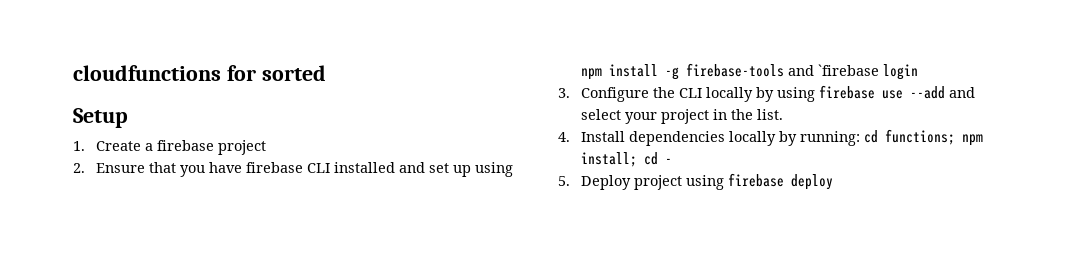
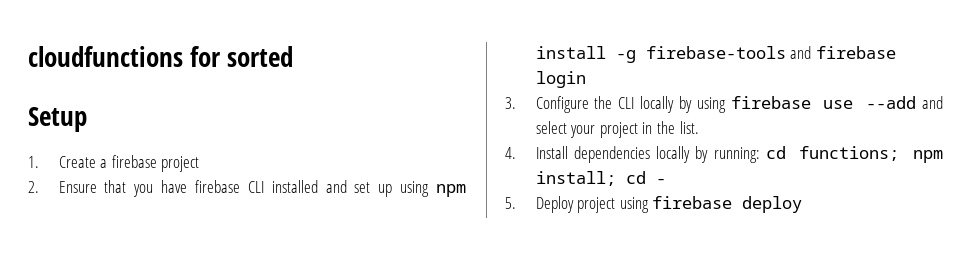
- 2. Ensure that you have firebase CLI installed and set up using npm install -g firebase-tools and `firebase login
+ 2. Ensure that you have firebase CLI installed and set up using npm install -g firebase-tools and firebase login

